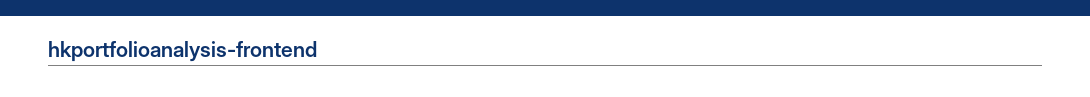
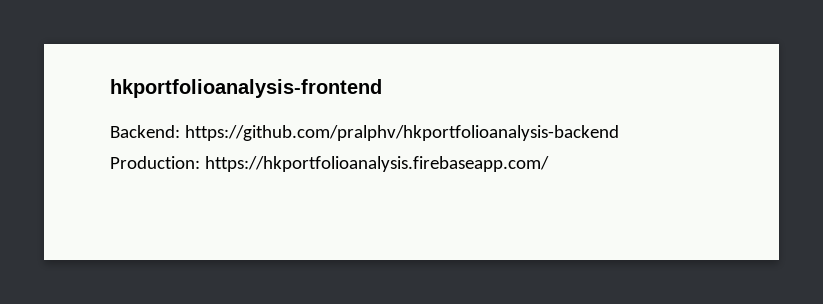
+ Backend: https://github.com/pralphv/hkportfolioanalysis-backend
+ Production: https://hkportfolioanalysis.firebaseapp.com/

